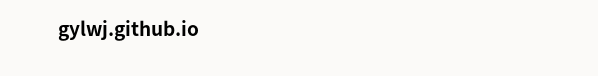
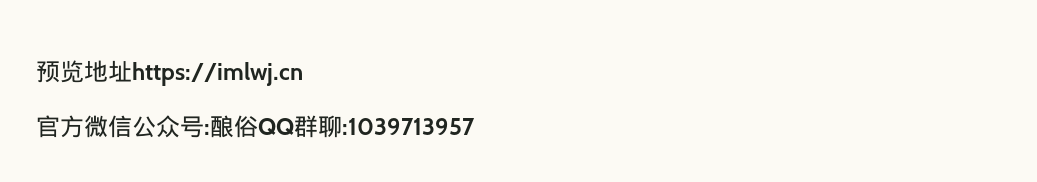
- gylwj.github.io
+ 预览地址https://imlwj.cn
+ 官方微信公众号:酿俗QQ群聊:1039713957

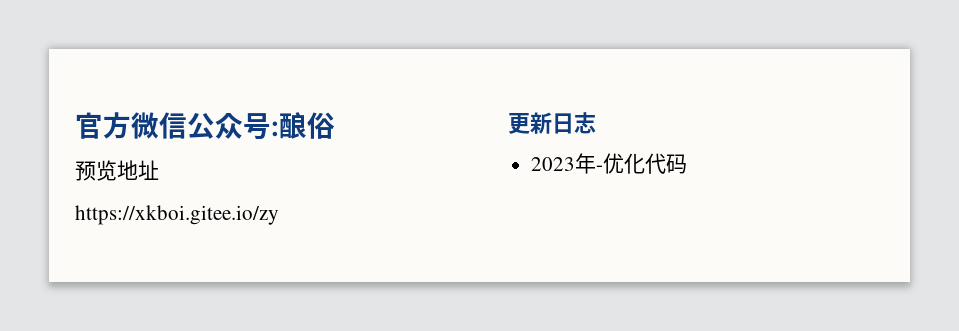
- 预览地址https://imlwj.cn
- 官方微信公众号:酿俗QQ群聊:1039713957
+ 官方微信公众号:酿俗
+ 预览地址
+ https://xkboi.gitee.io/zy
+ 更新日志
+ 2023年-优化代码

